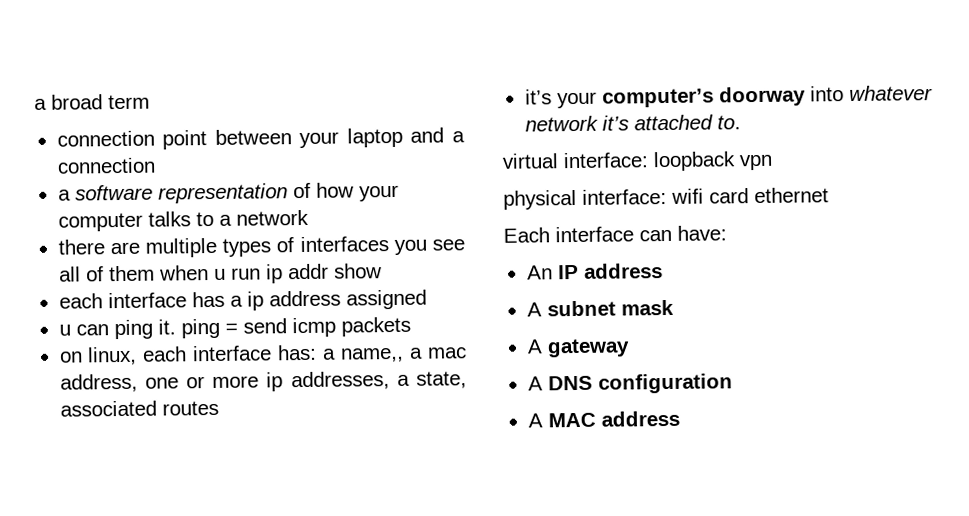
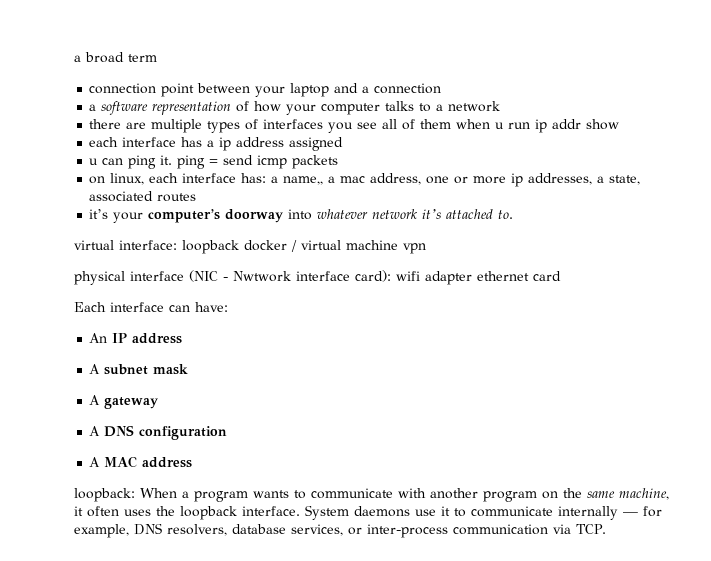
- virtual interface: loopback vpn
- physical interface: wifi card ethernet
+ virtual interface: loopback docker / virtual machine vpn
+ physical interface (NIC - Nwtwork interface card): wifi adapter ethernet card
+ loopback: When a program wants to communicate with another program on the same machine, it often uses the loopback interface. System daemons use it to communicate internally — for example, DNS resolvers, database services, or inter-process communication via TCP.

